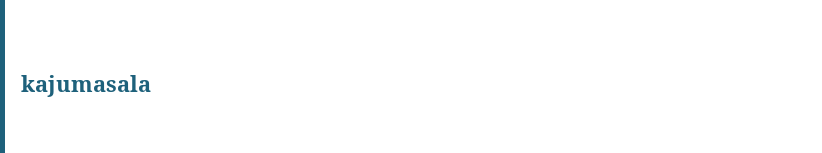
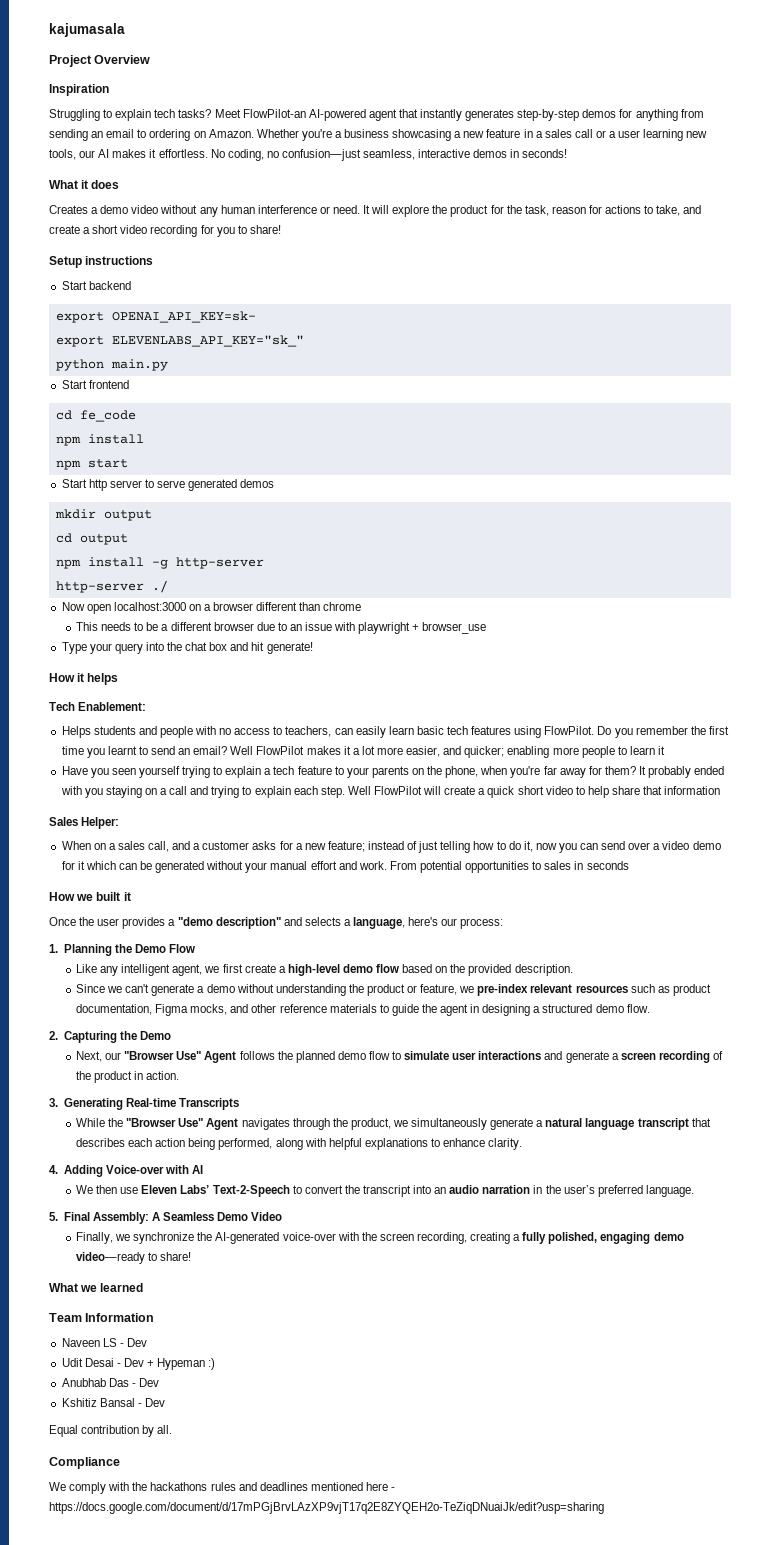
+ Project Overview
+ Inspiration
+ Struggling to explain tech tasks? Meet FlowPilot-an AI-powered agent that instantly generates step-by-step demos for anything from sending an email to ordering on Amazon. Whether you're a business showcasing a new feature in a sales call or a user learning new tools, our AI makes it effortless. No coding, no confusion—just seamless, interactive demos in seconds!
+ What it does
+ Creates a demo video without any human interference or need. It will explore the product for the task, reason for actions to take, and create a short video recording for you to share!
+ Setup instructions
+ Start backend
+ export OPENAI_API_KEY=sk-
+ export ELEVENLABS_API_KEY="sk_"
+ python main.py
+ Start frontend
+ cd fe_code
+ npm install
+ npm start
+ Start http server to serve generated demos
+ mkdir output
+ cd output
+ npm install -g http-server
+ http-server ./
+ Now open localhost:3000 on a browser different than chrome
+ This needs to be a different browser due to an issue with playwright + browser_use
+ Type your query into the chat box and hit generate!
+ How it helps
+ Tech Enablement:
+ Helps students and people with no access to teachers, can easily learn basic tech features using FlowPilot. Do you remember the first time you learnt to send an email? Well FlowPilot makes it a lot more easier, and quicker; enabling more people to learn it
+ Have you seen yourself trying to explain a tech feature to your parents on the phone, when you're far away for them? It probably ended with you staying on a call and trying to explain each step. Well FlowPilot will create a quick short video to help share that information
+ Sales Helper:
+ When on a sales call, and a customer asks for a new feature; instead of just telling how to do it, now you can send over a video demo for it which can be generated without your manual effort and work. From potential opportunities to sales in seconds
+ How we built it
+ Once the user provides a "demo description" and selects a language, here's our process:
+ 1. Planning the Demo Flow
+ Like any intelligent agent, we first create a high-level demo flow based on the provided description.
+ Since we can't generate a demo without understanding the product or feature, we pre-index relevant resources such as product documentation, Figma mocks, and other reference materials to guide the agent in designing a structured demo flow.
+ 2. Capturing the Demo
+ Next, our "Browser Use" Agent follows the planned demo flow to simulate user interactions and generate a screen recording of the product in action.
+ 3. Generating Real-time Transcripts
+ While the "Browser Use" Agent navigates through the product, we simultaneously generate a natural language transcript that describes each action being performed, along with helpful explanations to enhance clarity.
+ 4. Adding Voice-over with AI
+ We then use Eleven Labs’ Text-2-Speech to convert the transcript into an audio narration in the user’s preferred language.
+ 5. Final Assembly: A Seamless Demo Video
+ Finally, we synchronize the AI-generated voice-over with the screen recording, creating a fully polished, engaging demo video—ready to share!
+ What we learned
+ Team Information
+ Naveen LS - Dev
+ Udit Desai - Dev + Hypeman :)
+ Anubhab Das - Dev
+ Kshitiz Bansal - Dev
+ Equal contribution by all.
+ Compliance
+ We comply with the hackathons rules and deadlines mentioned here - https://docs.google.com/document/d/17mPGjBrvLAzXP9vjT17q2E8ZYQEH2o-TeZiqDNuaiJk/edit?usp=sharing

